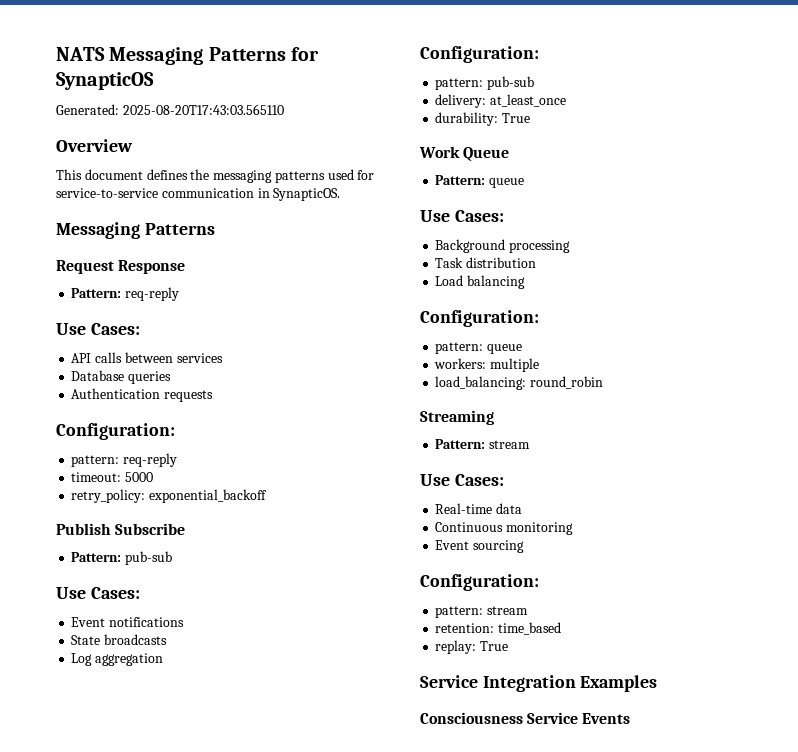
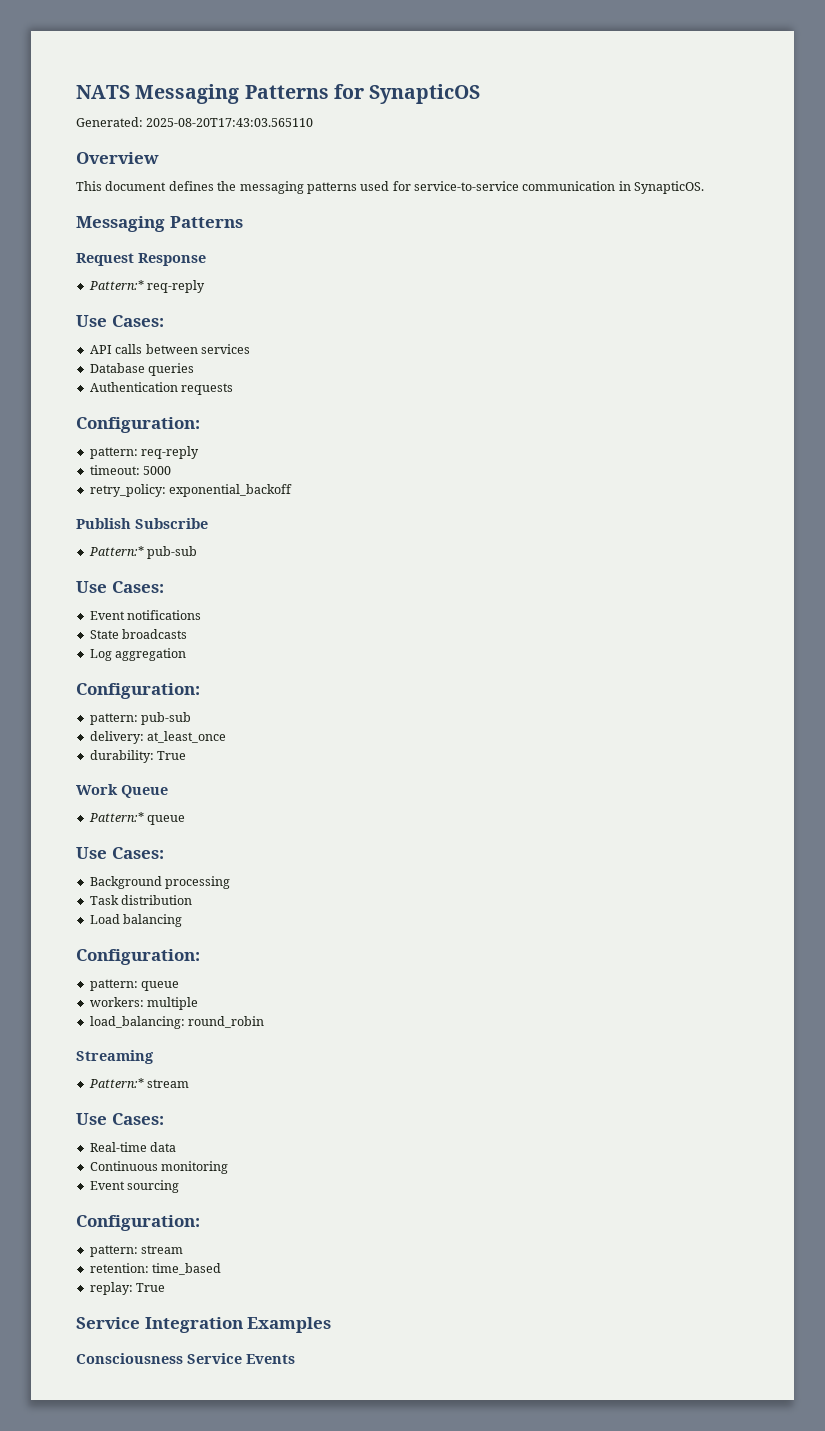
- Pattern: req-reply
+ Pattern:* req-reply
- Pattern: pub-sub
+ Pattern:* pub-sub
- Pattern: queue
+ Pattern:* queue
- Pattern: stream
+ Pattern:* stream

